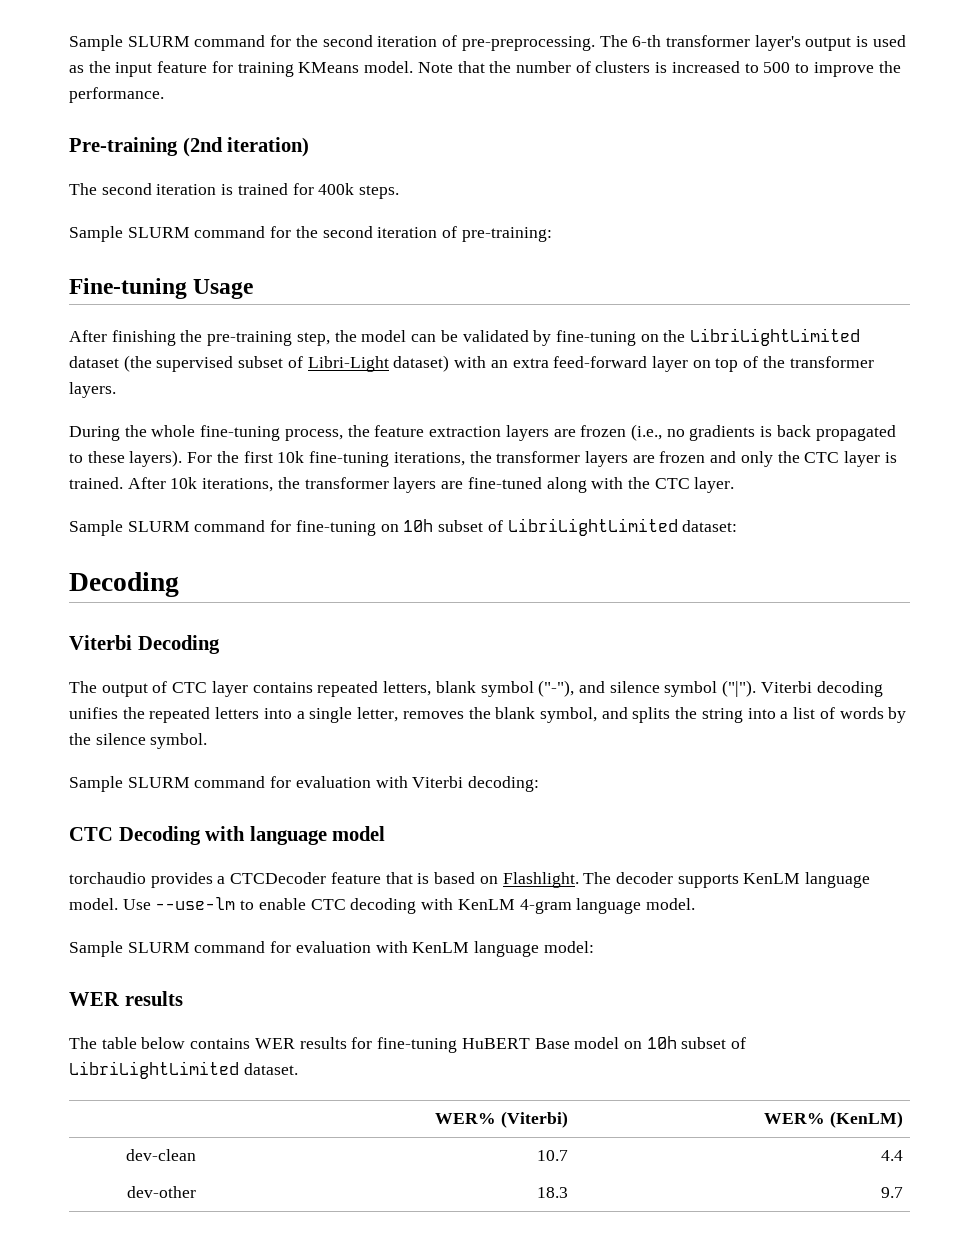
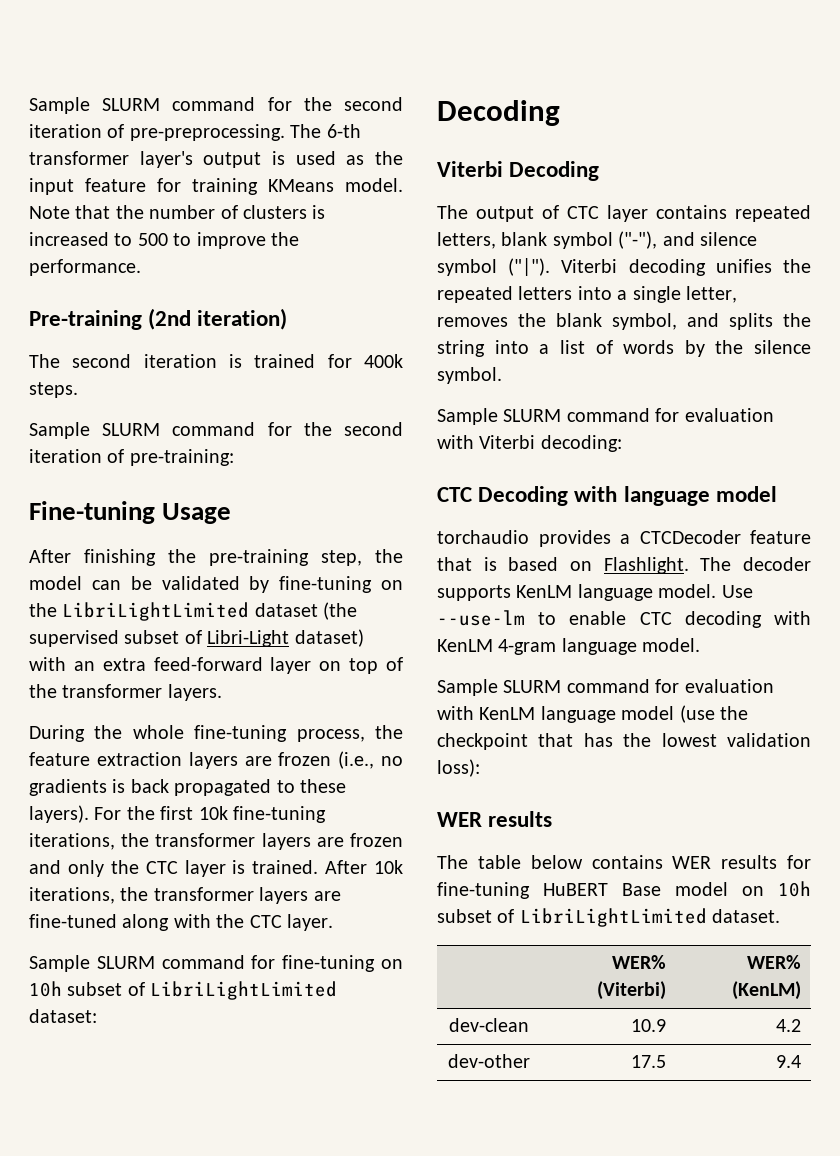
- Sample SLURM command for evaluation with KenLM language model:
+ Sample SLURM command for evaluation with KenLM language model (use the checkpoint that has the lowest validation loss):
- dev-clean | 10.7 | 4.4
+ dev-clean | 10.9 | 4.2
- dev-other | 18.3 | 9.7
+ dev-other | 17.5 | 9.4

